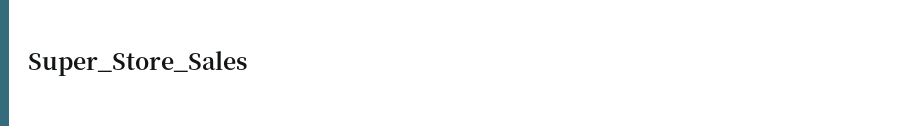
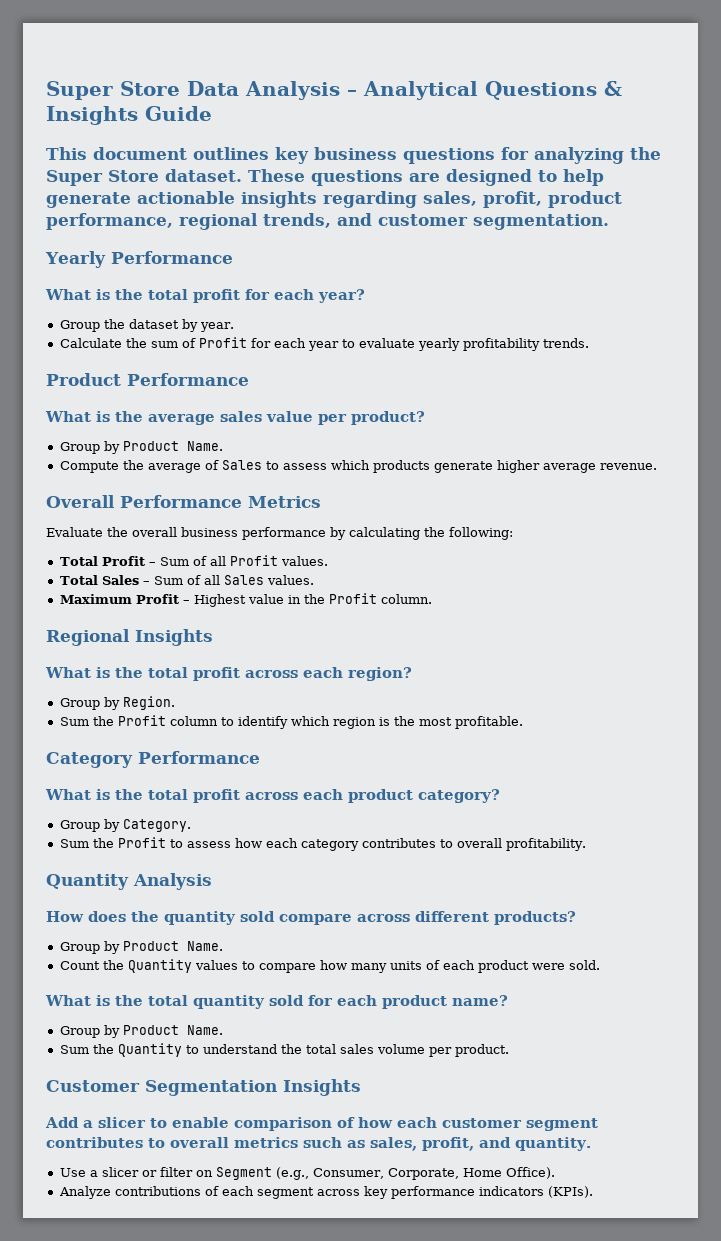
- Super_Store_Sales
+ Super Store Data Analysis – Analytical Questions & Insights Guide
+ This document outlines key business questions for analyzing the Super Store dataset. These questions are designed to help generate actionable insights regarding sales, profit, product performance, regional trends, and customer segmentation.
+ Yearly Performance
+ What is the total profit for each year?
+ Group the dataset by year.
+ Calculate the sum of Profit for each year to evaluate yearly profitability trends.
+ Product Performance
+ What is the average sales value per product?
+ Group by Product Name.
+ Compute the average of Sales to assess which products generate higher average revenue.
+ Overall Performance Metrics
+ Evaluate the overall business performance by calculating the following:
+ Total Profit – Sum of all Profit values.
+ Total Sales – Sum of all Sales values.
+ Maximum Profit – Highest value in the Profit column.
+ Regional Insights
+ What is the total profit across each region?
+ Group by Region.
+ Sum the Profit column to identify which region is the most profitable.
+ Category Performance
+ What is the total profit across each product category?
+ Group by Category.
+ Sum the Profit to assess how each category contributes to overall profitability.
+ Quantity Analysis
+ How does the quantity sold compare across different products?
+ Group by Product Name.
+ Count the Quantity values to compare how many units of each product were sold.
+ What is the total quantity sold for each product name?
+ Group by Product Name.
+ Sum the Quantity to understand the total sales volume per product.
+ Customer Segmentation Insights
+ Add a slicer to enable comparison of how each customer segment contributes to overall metrics such as sales, profit, and quantity.
+ Use a slicer or filter on Segment (e.g., Consumer, Corporate, Home Office).
+ Analyze contributions of each segment across key performance indicators (KPIs).

